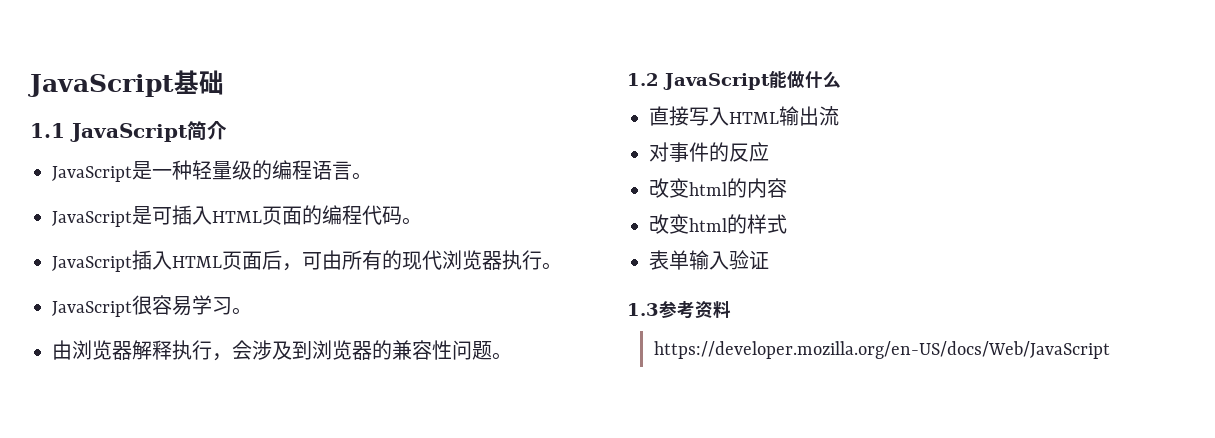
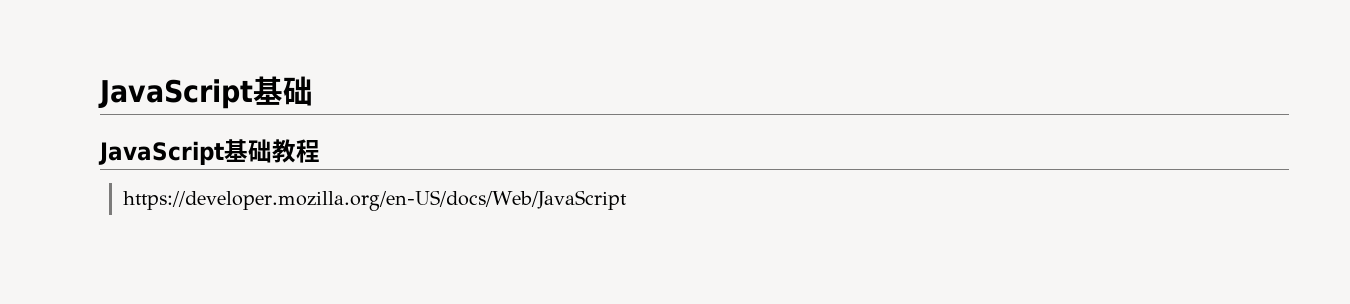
- 1.1 JavaScript简介
- JavaScript是一种轻量级的编程语言。
- JavaScript是可插入HTML页面的编程代码。
- JavaScript插入HTML页面后，可由所有的现代浏览器执行。
- JavaScript很容易学习。
- 由浏览器解释执行，会涉及到浏览器的兼容性问题。
- 1.2 JavaScript能做什么
- 直接写入HTML输出流
- 对事件的反应
- 改变html的内容
- 改变html的样式
- 表单输入验证
- 1.3参考资料
+ JavaScript基础教程

